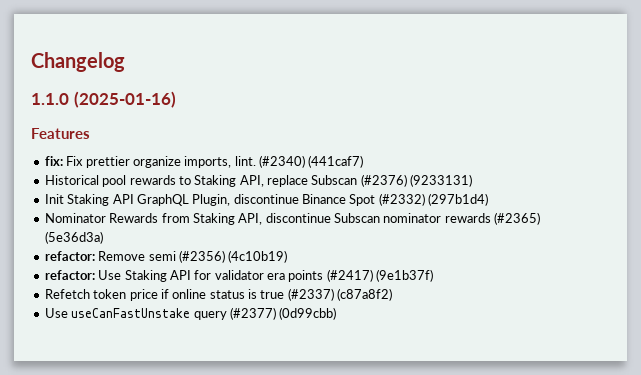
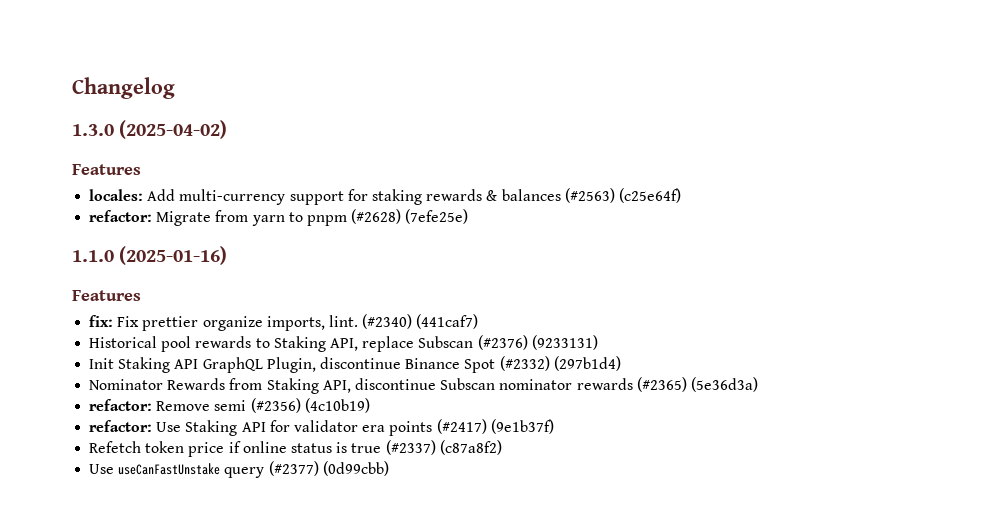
+ 1.3.0 (2025-04-02)
+ Features
+ locales: Add multi-currency support for staking rewards & balances (#2563) (c25e64f)
+ refactor: Migrate from yarn to pnpm (#2628) (7efe25e)

